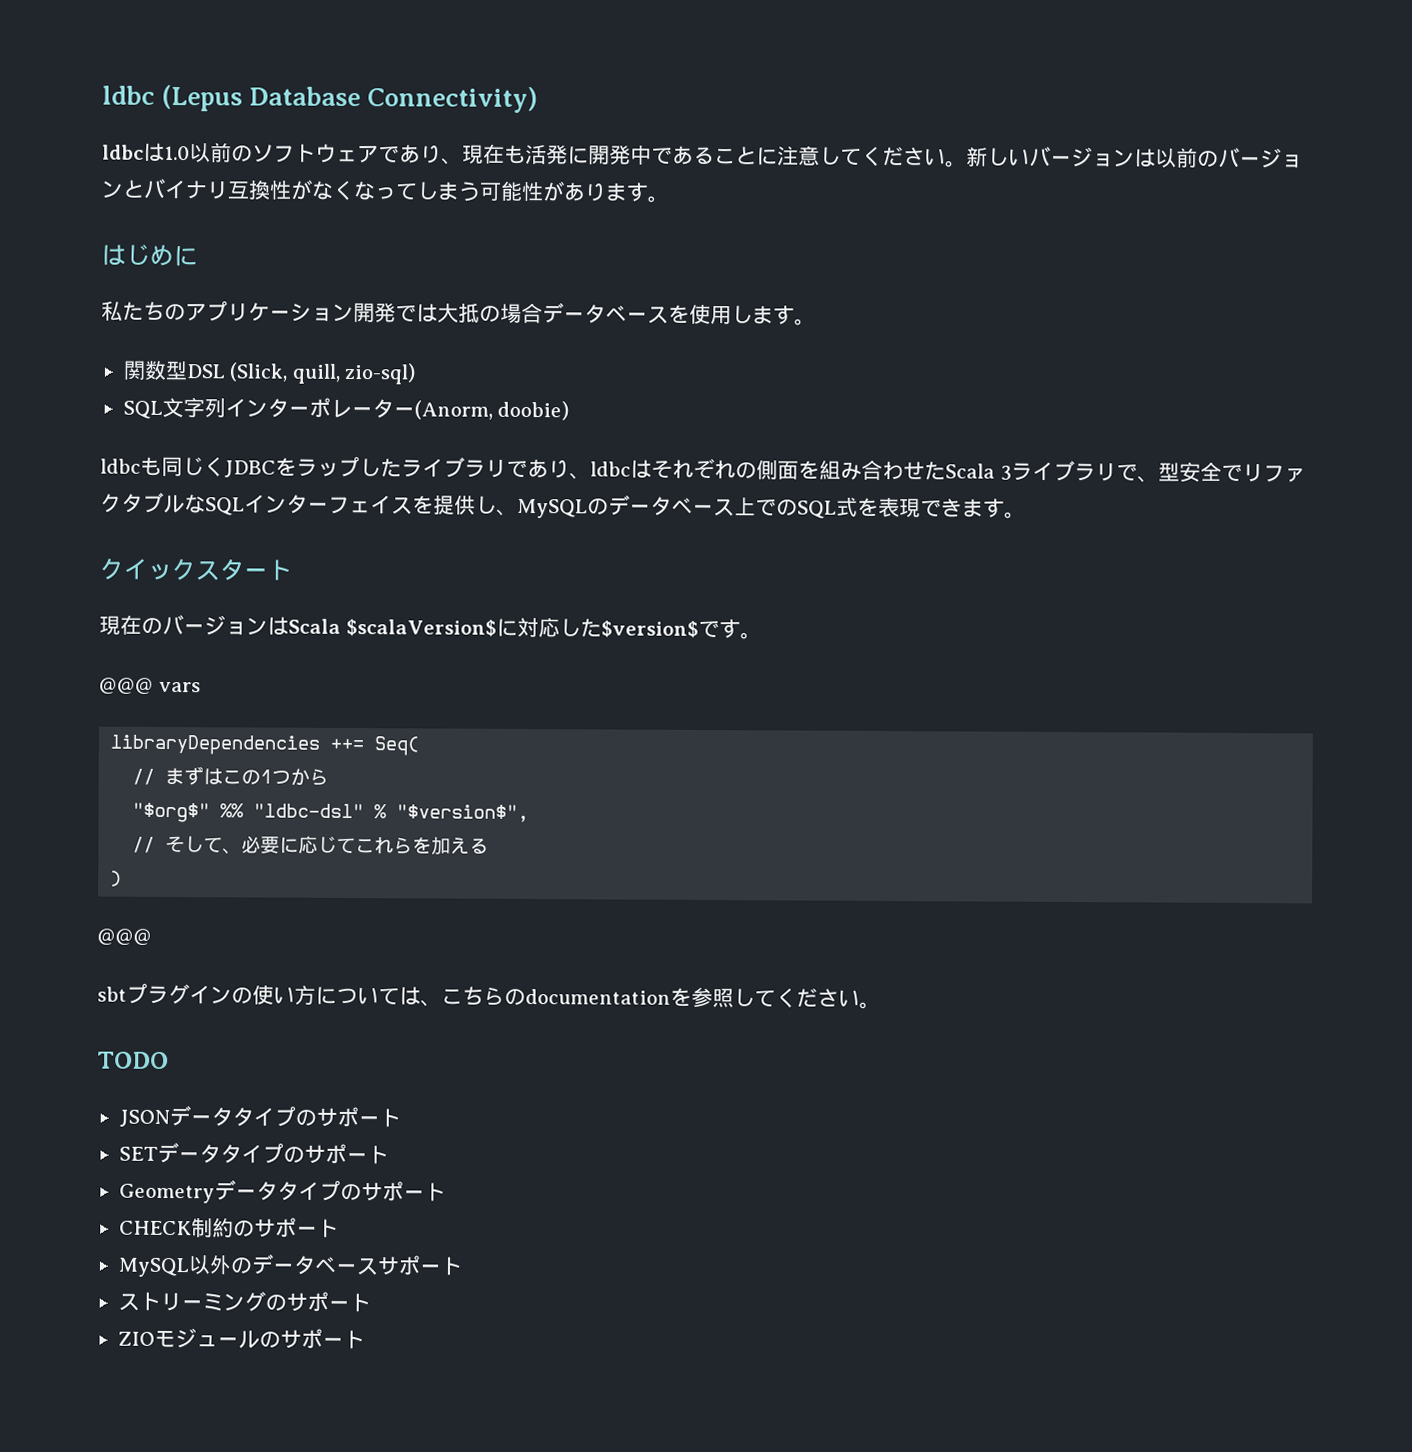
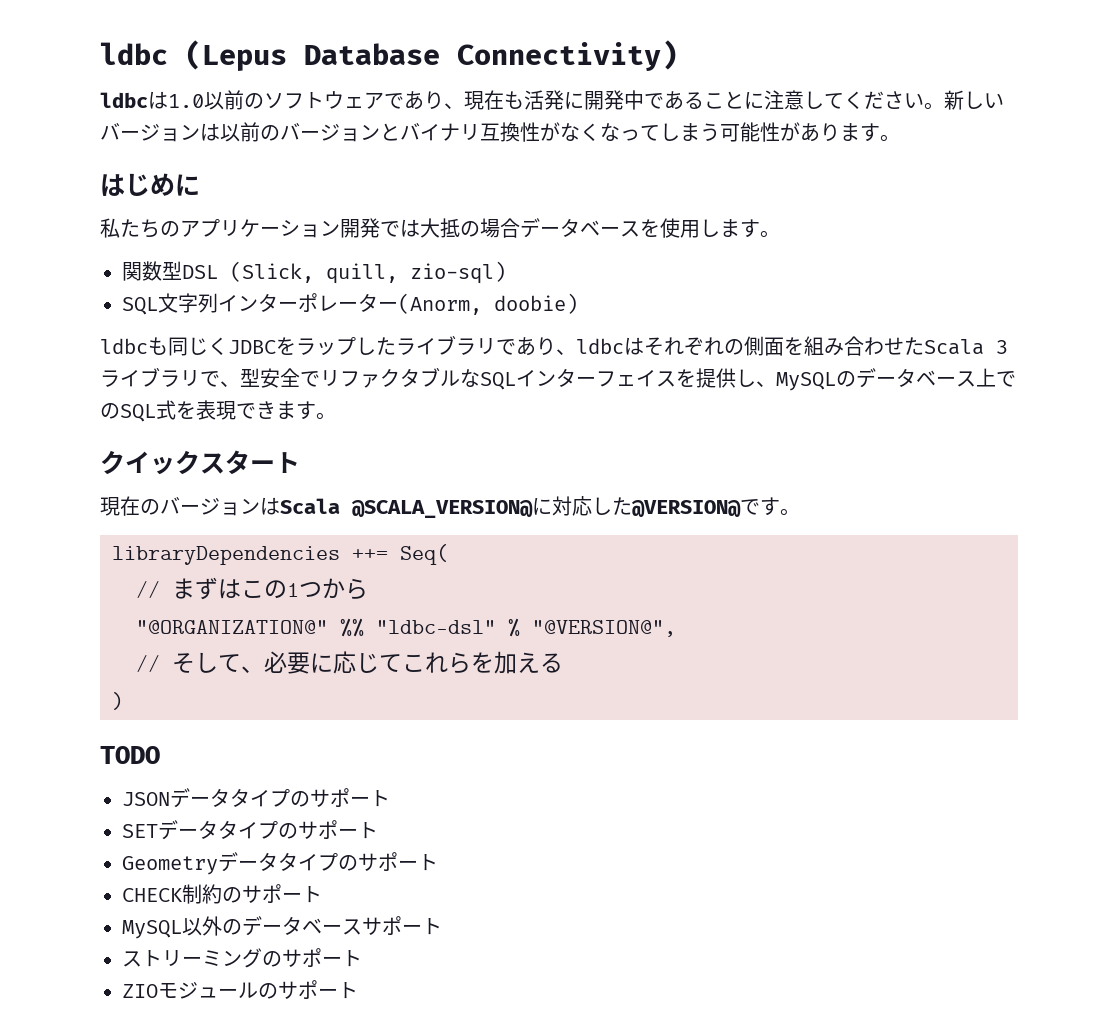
- 現在のバージョンはScala $scalaVersion$に対応した$version$です。
+ 現在のバージョンはScala @SCALA_VERSION@に対応した@VERSION@です。
- @@@ vars
- "$org$" %% "ldbc-dsl" % "$version$",
+ "@ORGANIZATION@" %% "ldbc-dsl" % "@VERSION@",
  )
- @@@
- sbtプラグインの使い方については、こちらのdocumentationを参照してください。

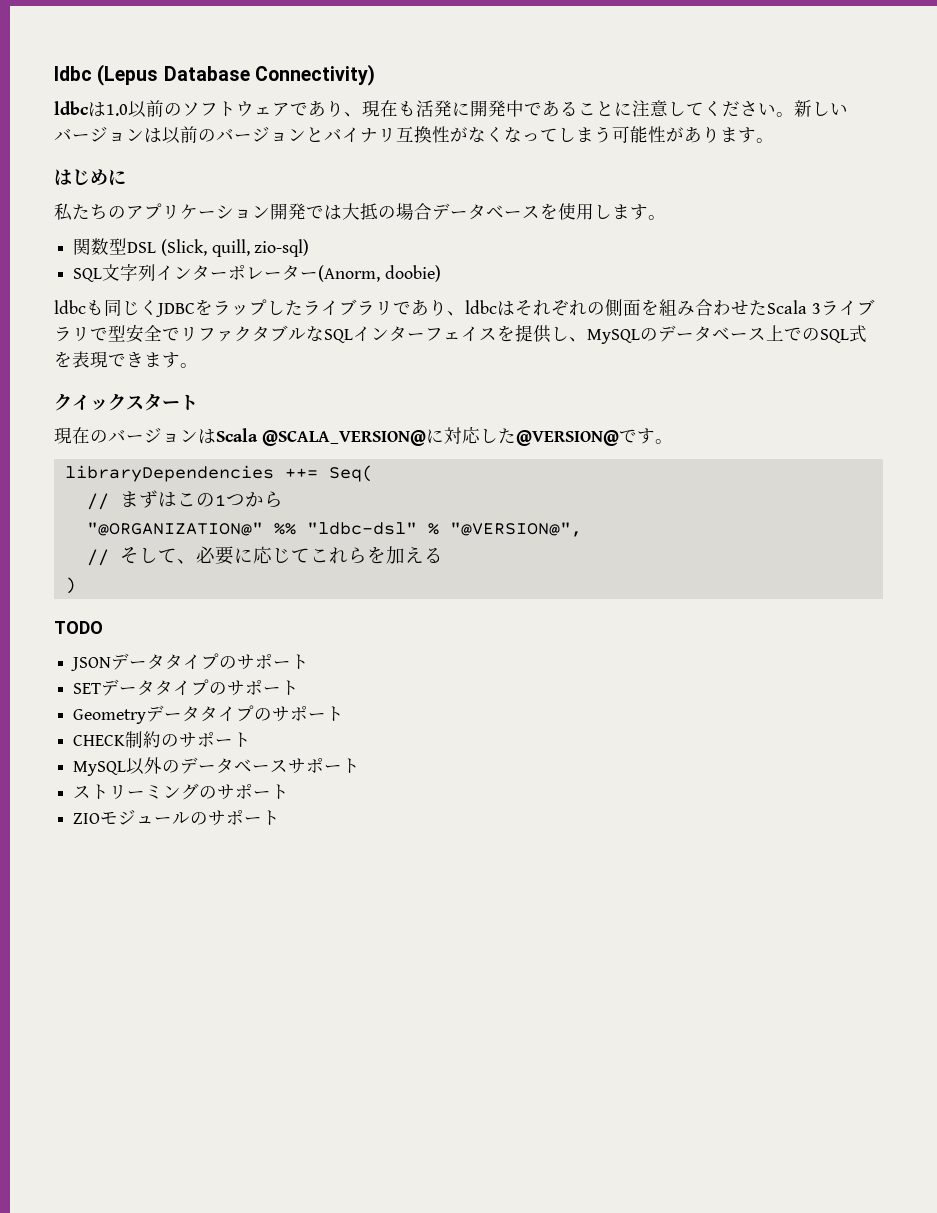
- ldbcも同じくJDBCをラップしたライブラリであり、ldbcはそれぞれの側面を組み合わせたScala 3ライブラリで、型安全でリファクタブルなSQLインターフェイスを提供し、MySQLのデータベース上でのSQL式を表現できます。
+ ldbcも同じくJDBCをラップしたライブラリであり、ldbcはそれぞれの側面を組み合わせたScala 3ライブラリで型安全でリファクタブルなSQLインターフェイスを提供し、MySQLのデータベース上でのSQL式を表現できます。

